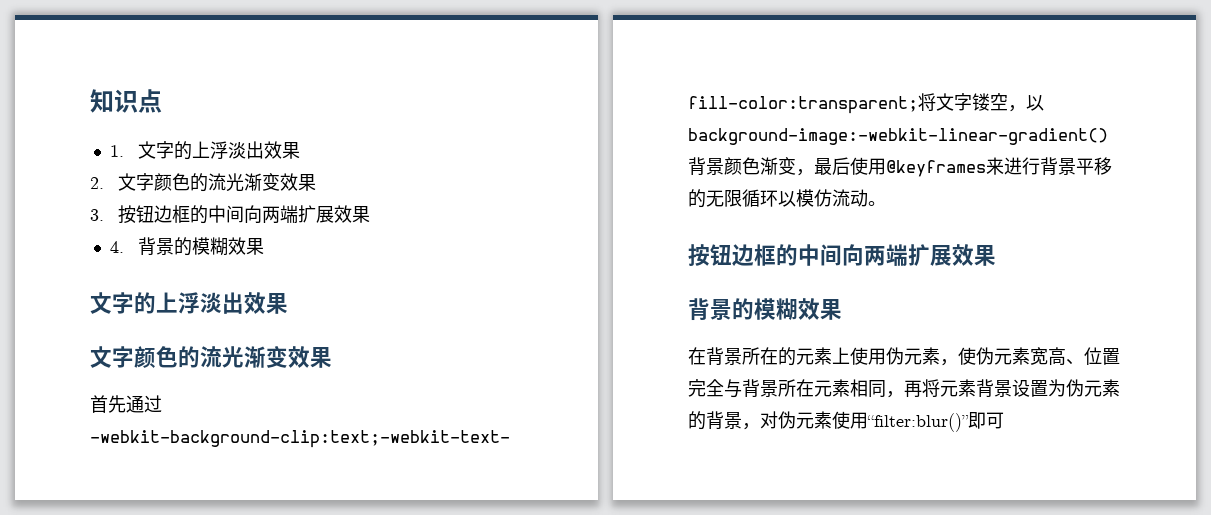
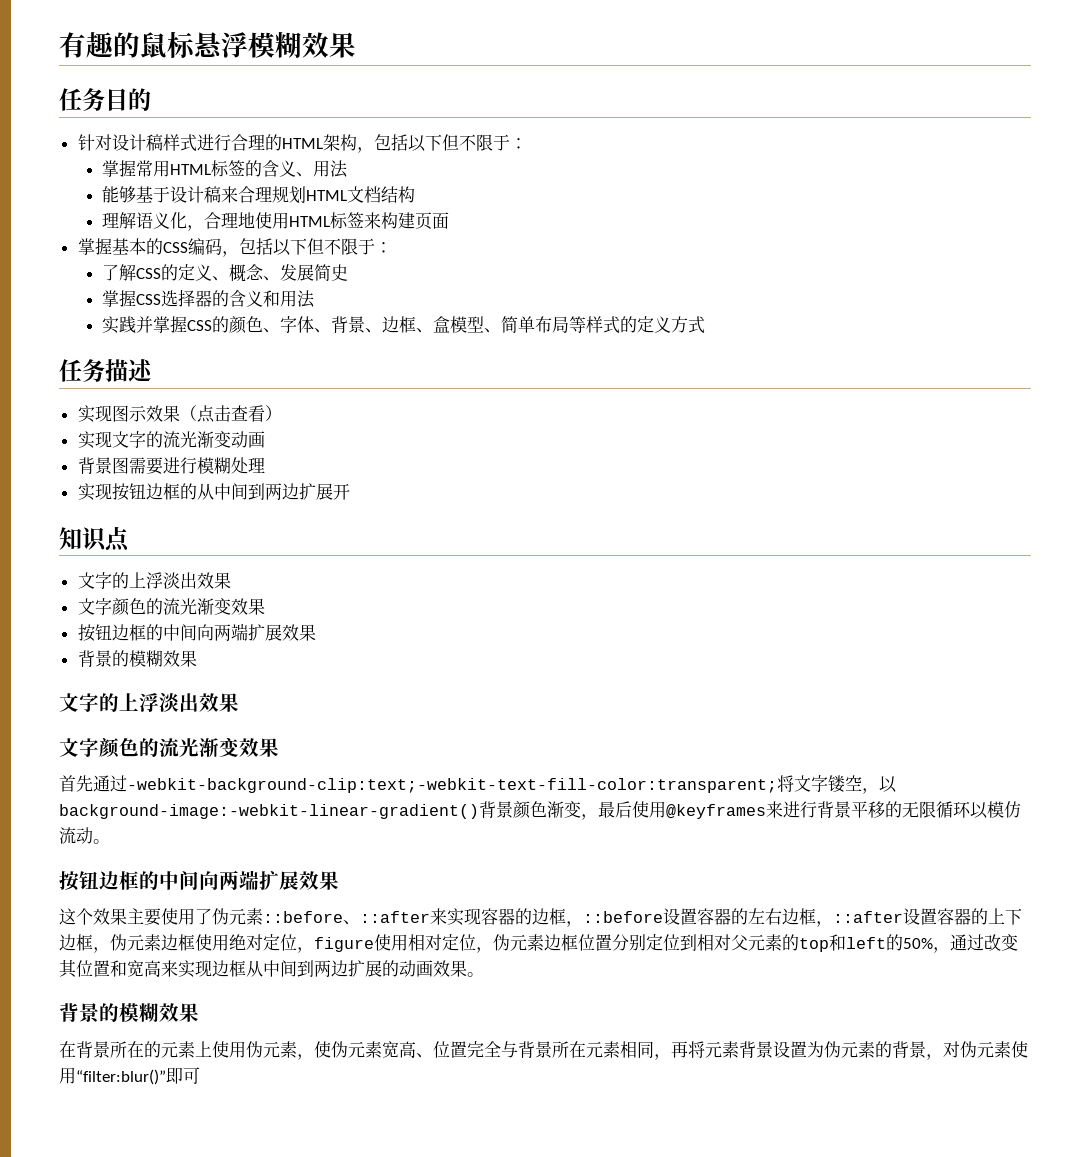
+ 有趣的鼠标悬浮模糊效果
+ 任务目的
+ 针对设计稿样式进行合理的HTML架构，包括以下但不限于：
+ 掌握常用HTML标签的含义、用法
+ 能够基于设计稿来合理规划HTML文档结构
+ 理解语义化，合理地使用HTML标签来构建页面
+ 掌握基本的CSS编码，包括以下但不限于：
+ 了解CSS的定义、概念、发展简史
+ 掌握CSS选择器的含义和用法
+ 实践并掌握CSS的颜色、字体、背景、边框、盒模型、简单布局等样式的定义方式
+ 任务描述
+ 实现图示效果（点击查看）
+ 实现文字的流光渐变动画
+ 背景图需要进行模糊处理
+ 实现按钮边框的从中间到两边扩展开
  知识点
- 1.文字的上浮淡出效果
- 2.文字颜色的流光渐变效果
- 3.按钮边框的中间向两端扩展效果
- 4.背景的模糊效果
+ 文字的上浮淡出效果
+ 文字颜色的流光渐变效果
+ 按钮边框的中间向两端扩展效果
+ 背景的模糊效果
+ 这个效果主要使用了伪元素::before、::after来实现容器的边框，::before设置容器的左右边框，::after设置容器的上下边框，伪元素边框使用绝对定位，figure使用相对定位，伪元素边框位置分别定位到相对父元素的top和left的50%，通过改变其位置和宽高来实现边框从中间到两边扩展的动画效果。

